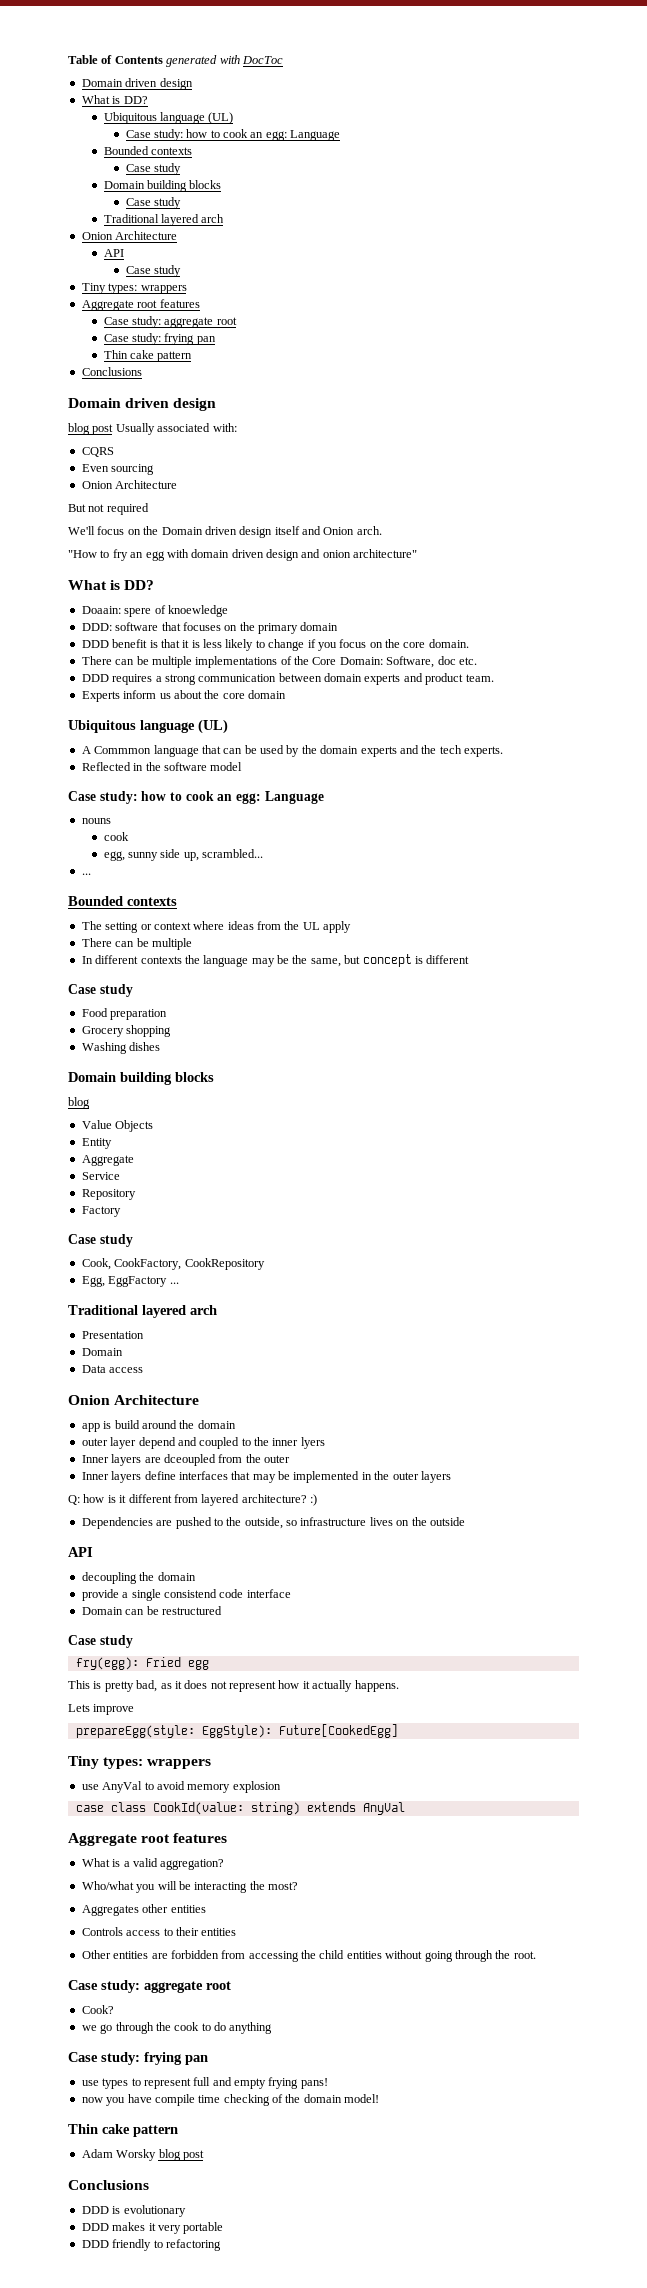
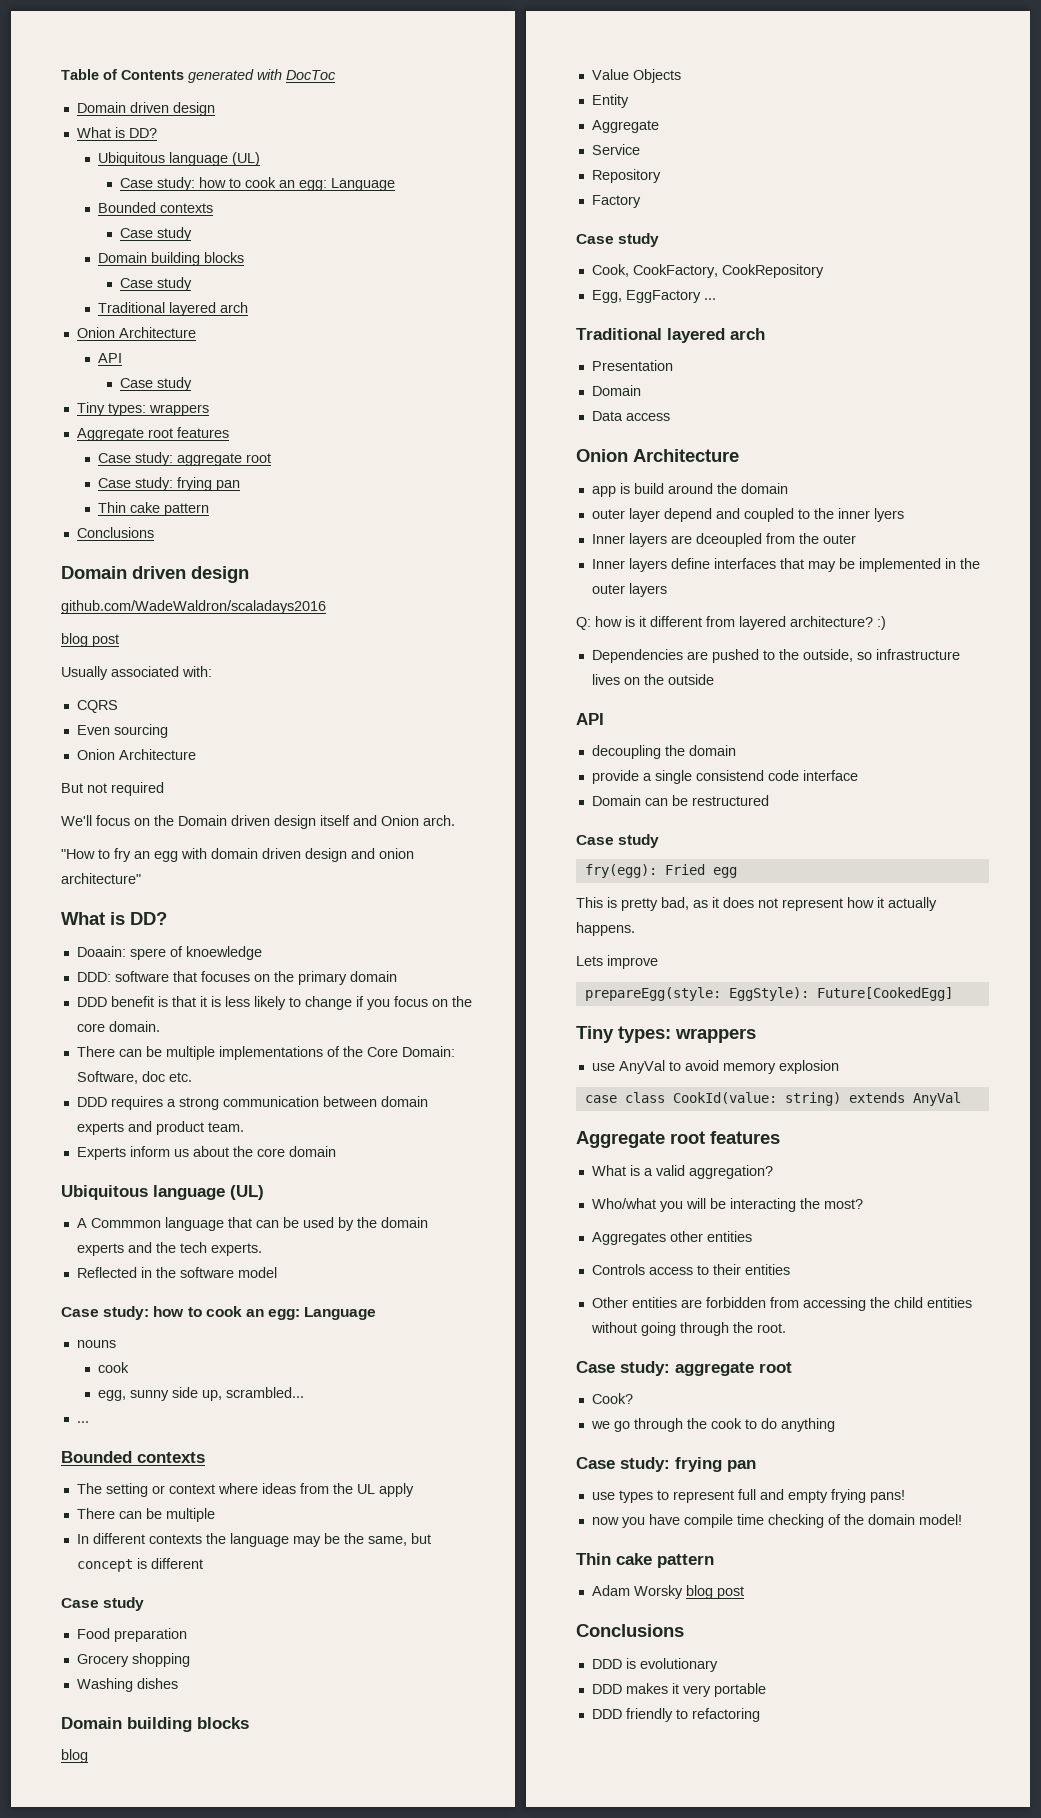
- blog post Usually associated with:
+ github.com/WadeWaldron/scaladays2016
+ blog post
+ Usually associated with:

